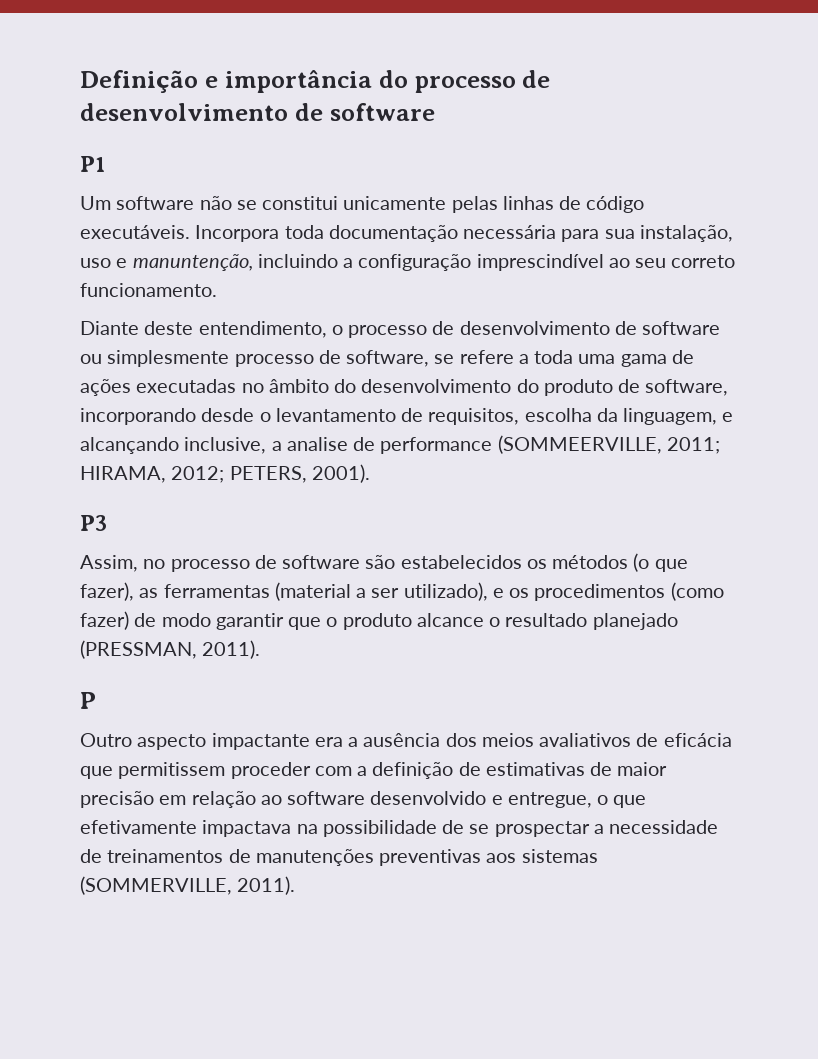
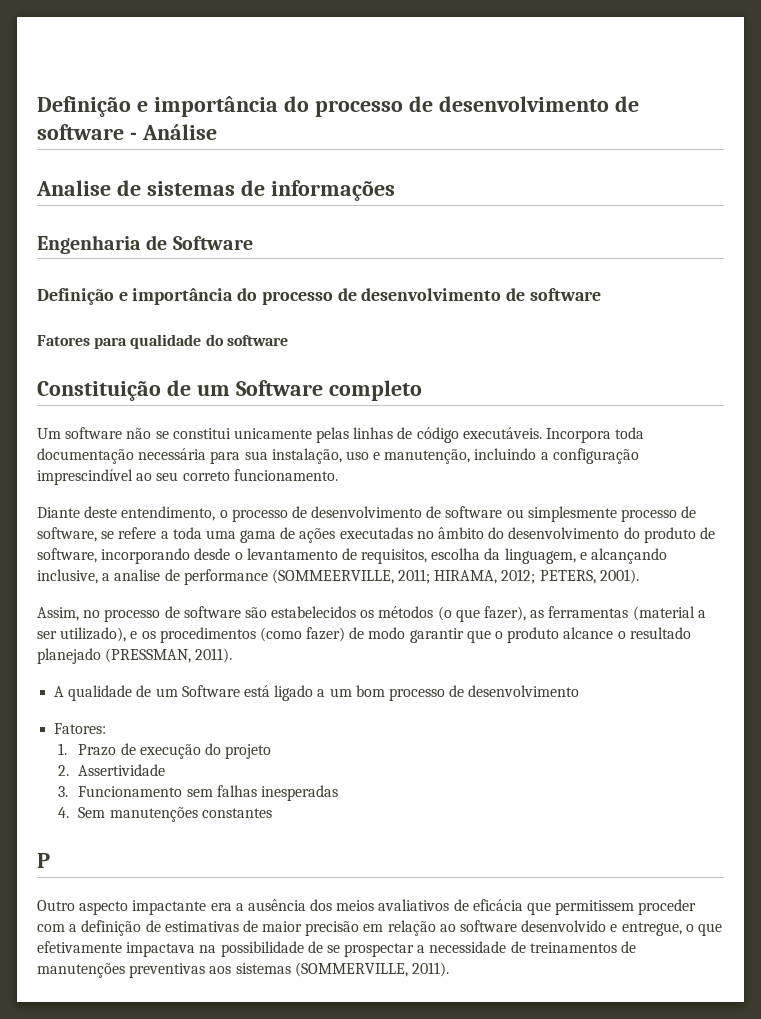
+ Definição e importância do processo de desenvolvimento de software - Análise
+ Analise de sistemas de informações
+ Engenharia de Software
  Definição e importância do processo de desenvolvimento de software
- P1
+ Fatores para qualidade do software
+ Constituição de um Software completo
- Incorpora toda documentação necessária para sua instalação, uso e manuntenção, incluindo a configuração imprescindível ao seu correto funcionamento.
+ Incorpora toda documentação necessária para sua instalação, uso e manutenção, incluindo a configuração imprescindível ao seu correto funcionamento.
- P3
+ A qualidade de um Software está ligado a um bom processo de desenvolvimento
+ Fatores:
+ 1. Prazo de execução do projeto
+ 2. Assertividade
+ 3. Funcionamento sem falhas inesperadas
+ 4. Sem manutenções constantes

